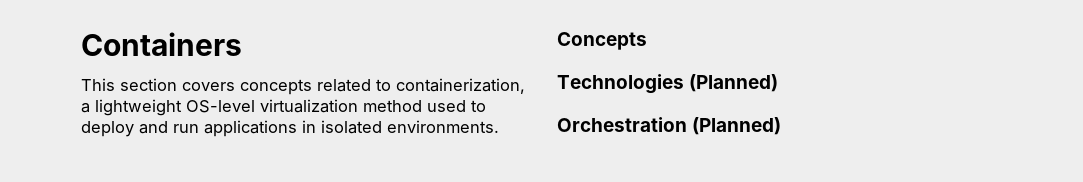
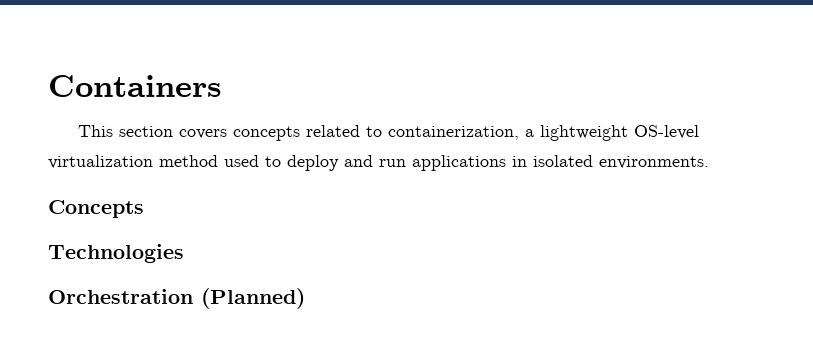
- Technologies (Planned)
+ Technologies

